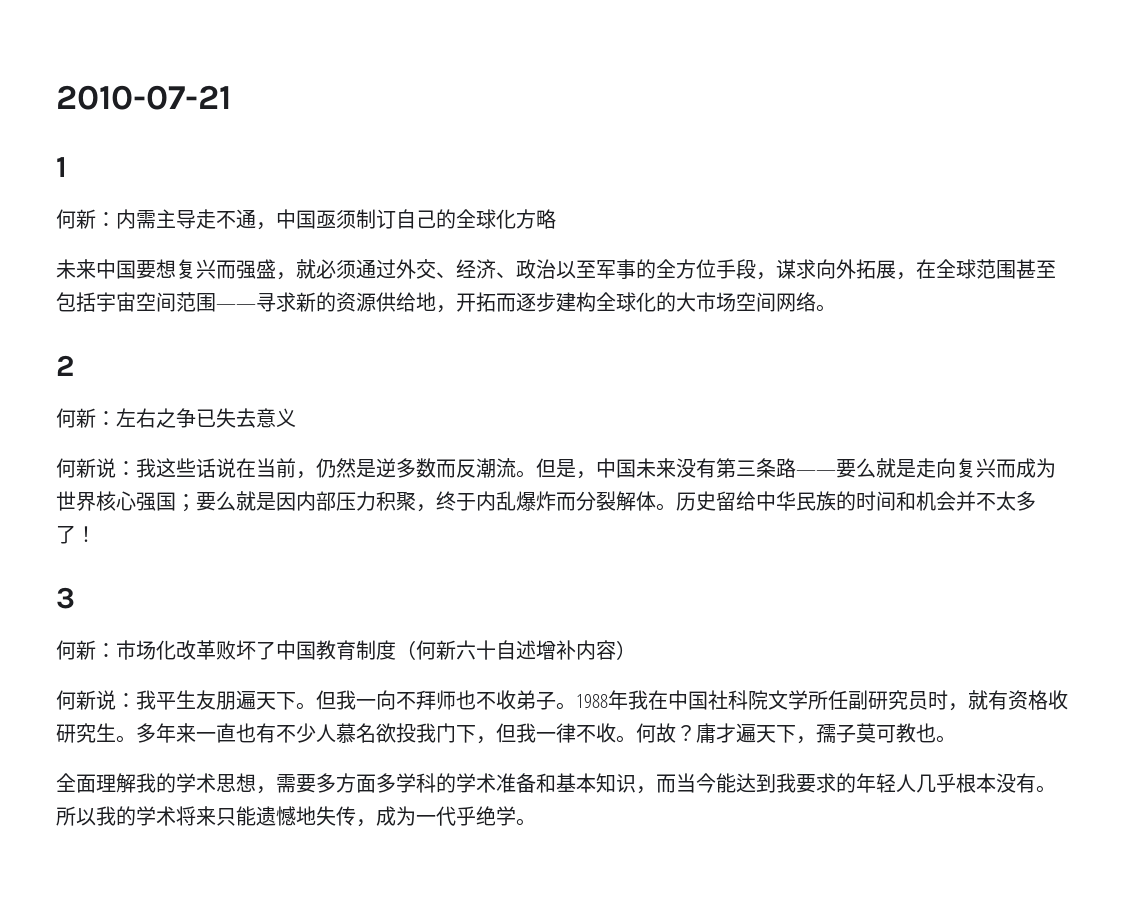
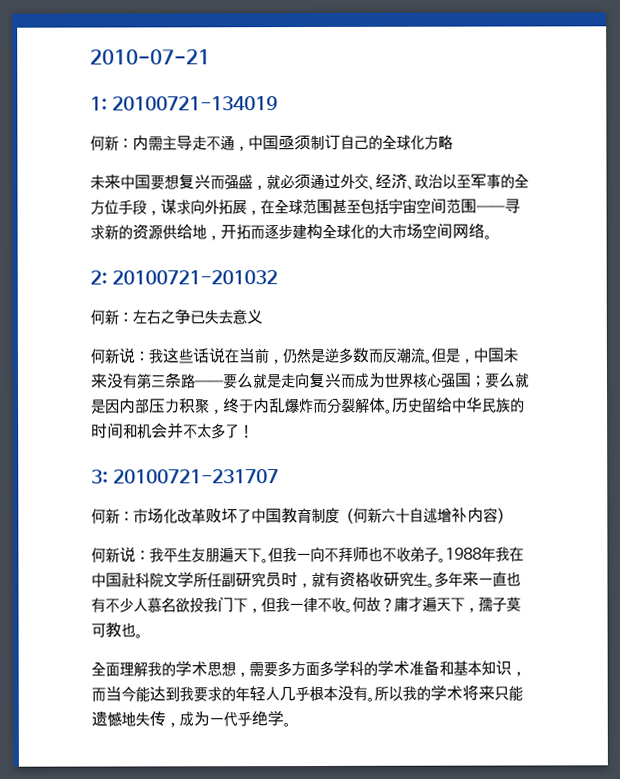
- 1
+ 1: 20100721-134019
- 2
+ 2: 20100721-201032
- 3
+ 3: 20100721-231707

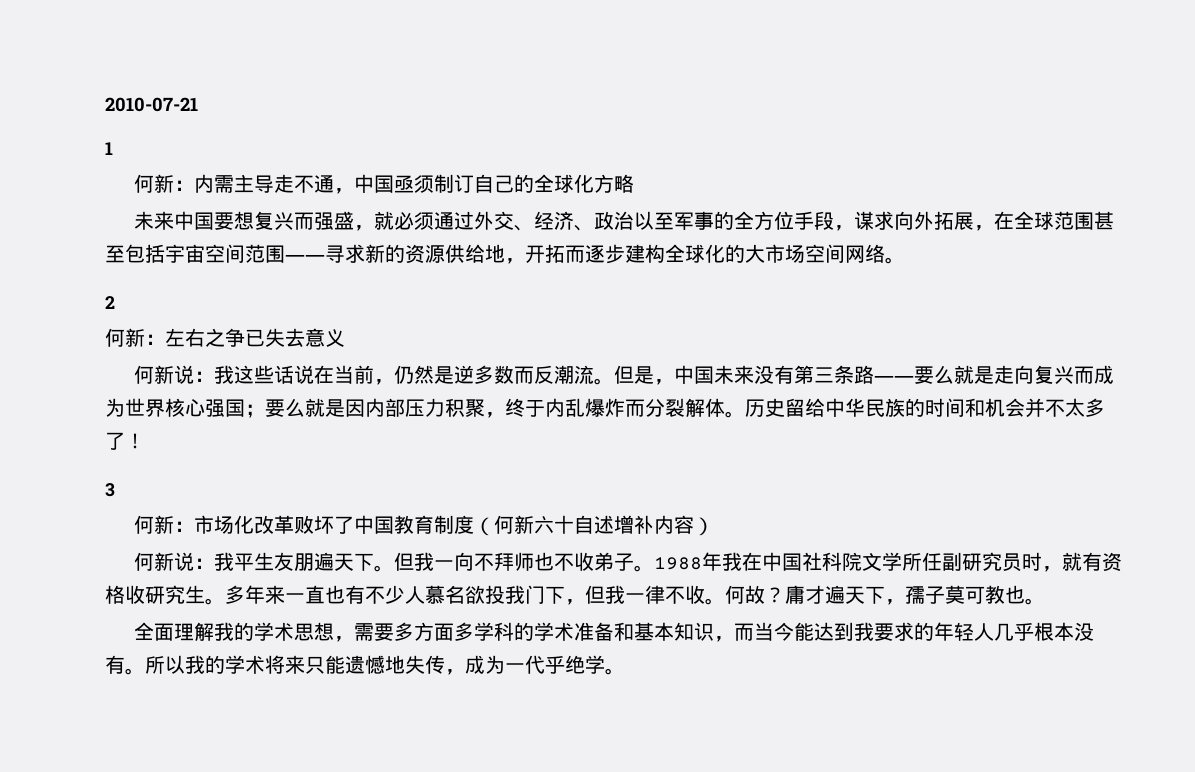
- 1: 20100721-134019
+ 1
- 2: 20100721-201032
+ 2
- 3: 20100721-231707
+ 3

